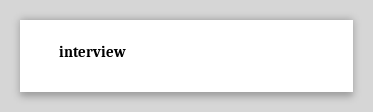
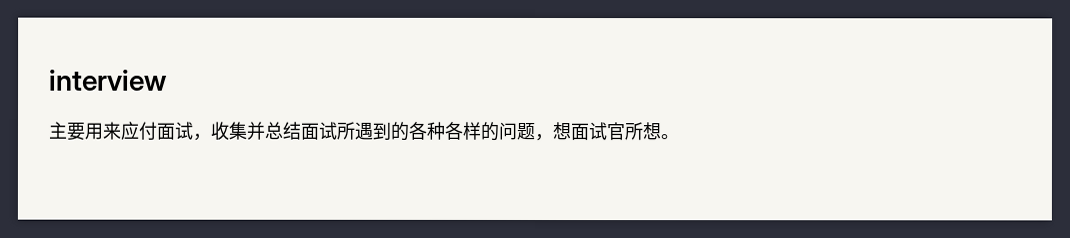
+ 主要用来应付面试，收集并总结面试所遇到的各种各样的问题，想面试官所想。

